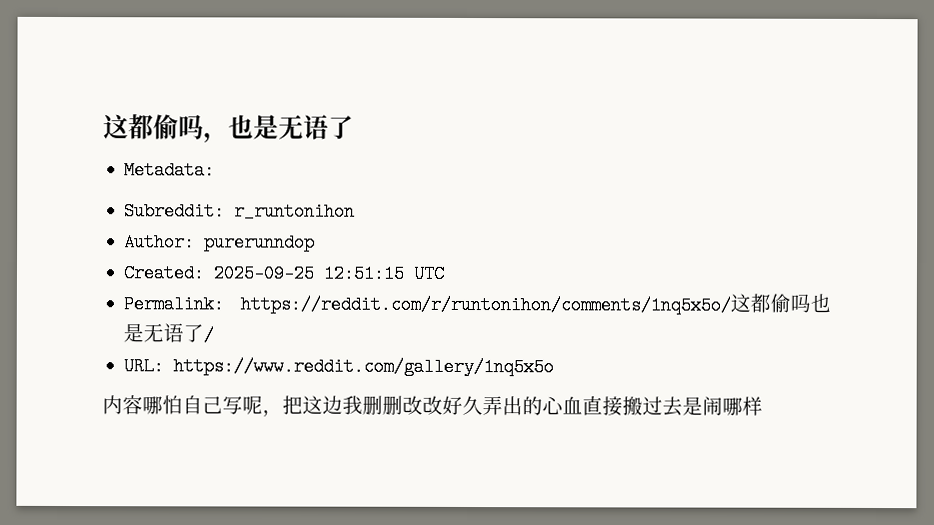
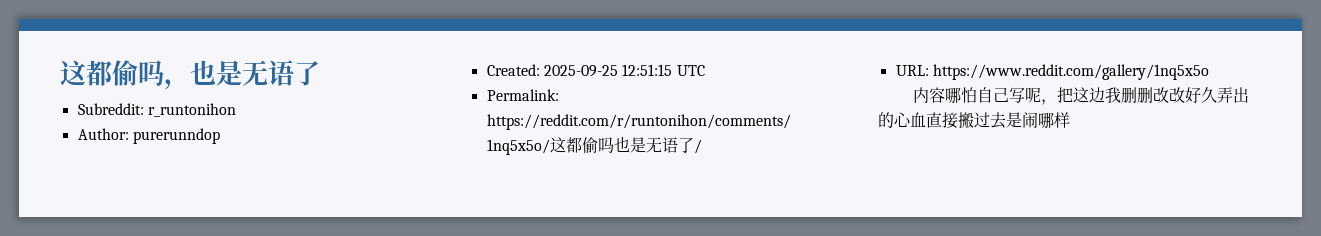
- Metadata:

